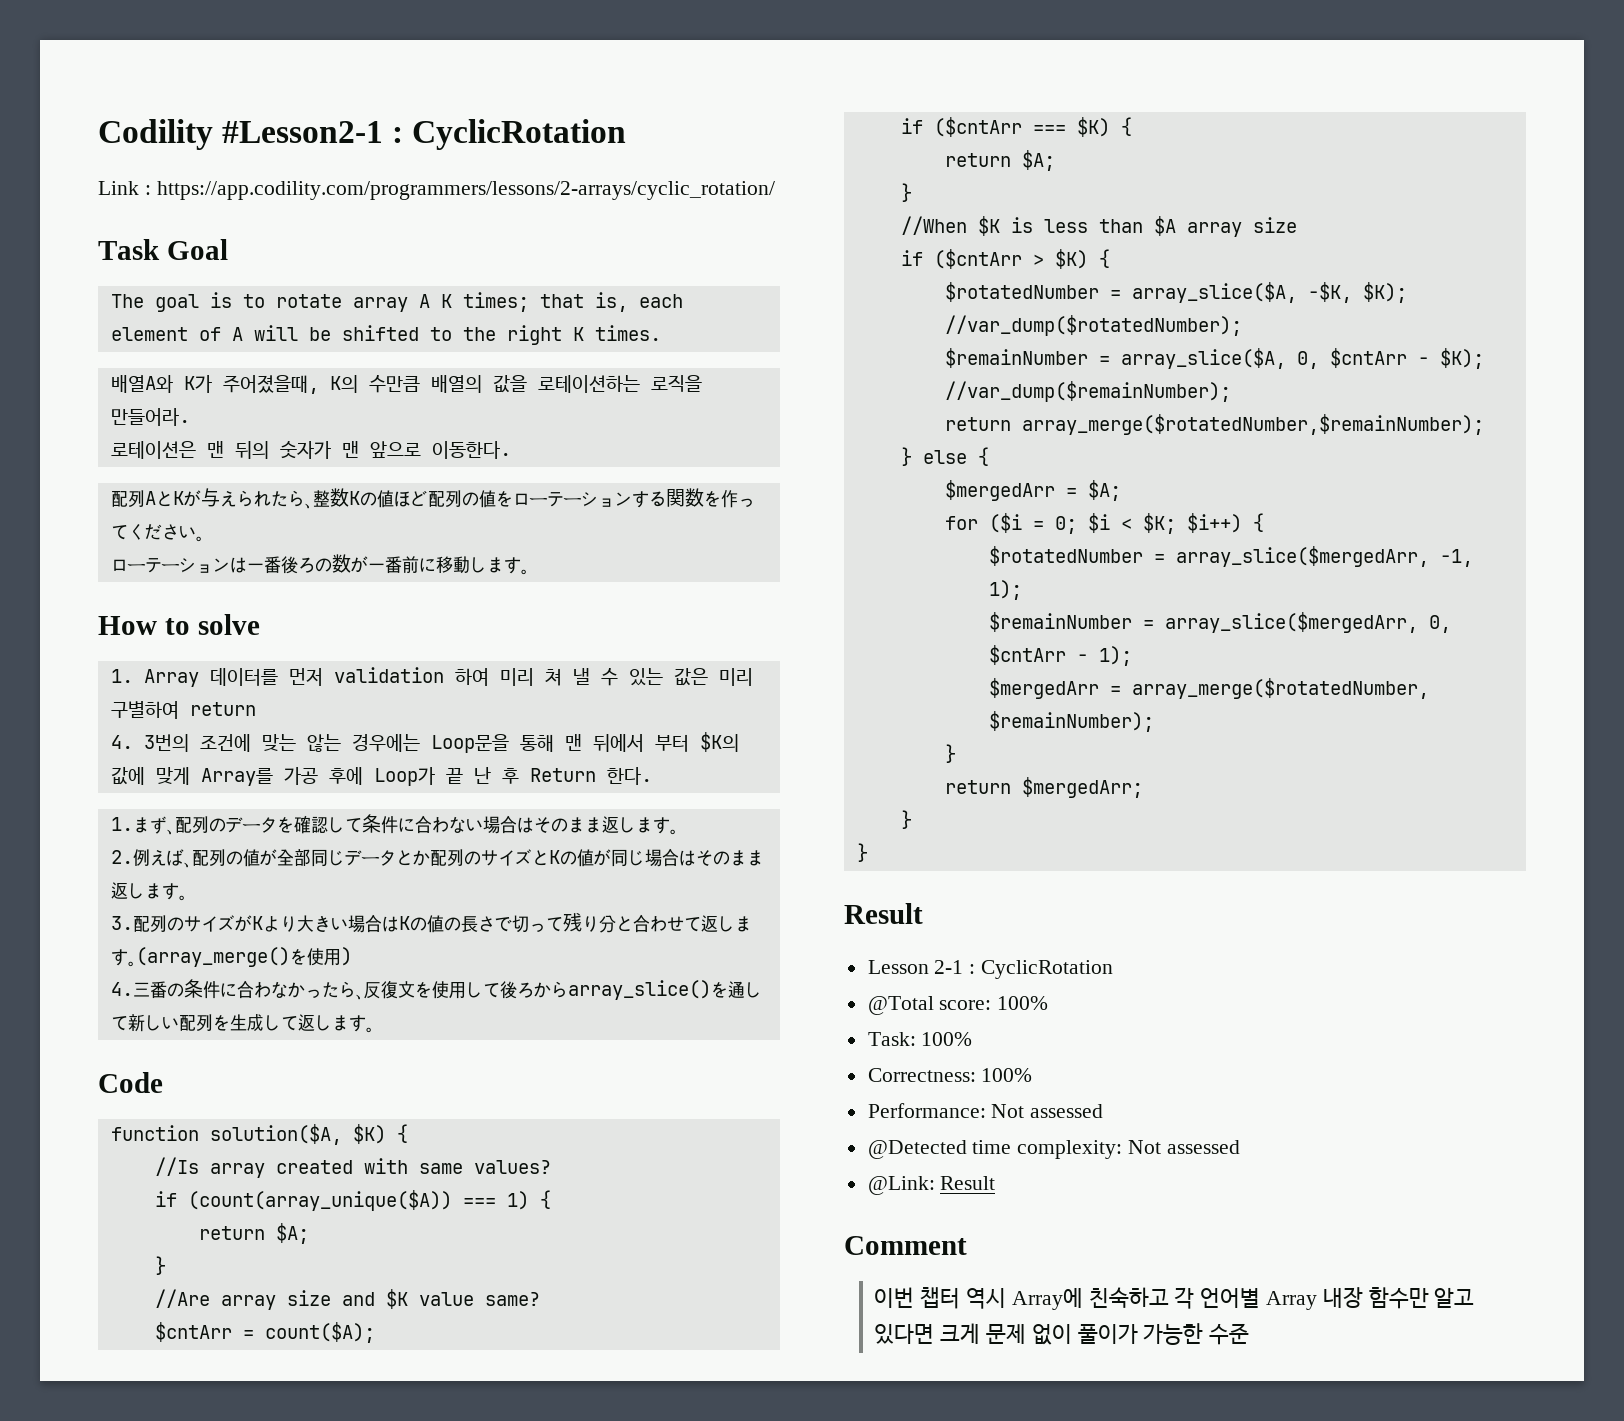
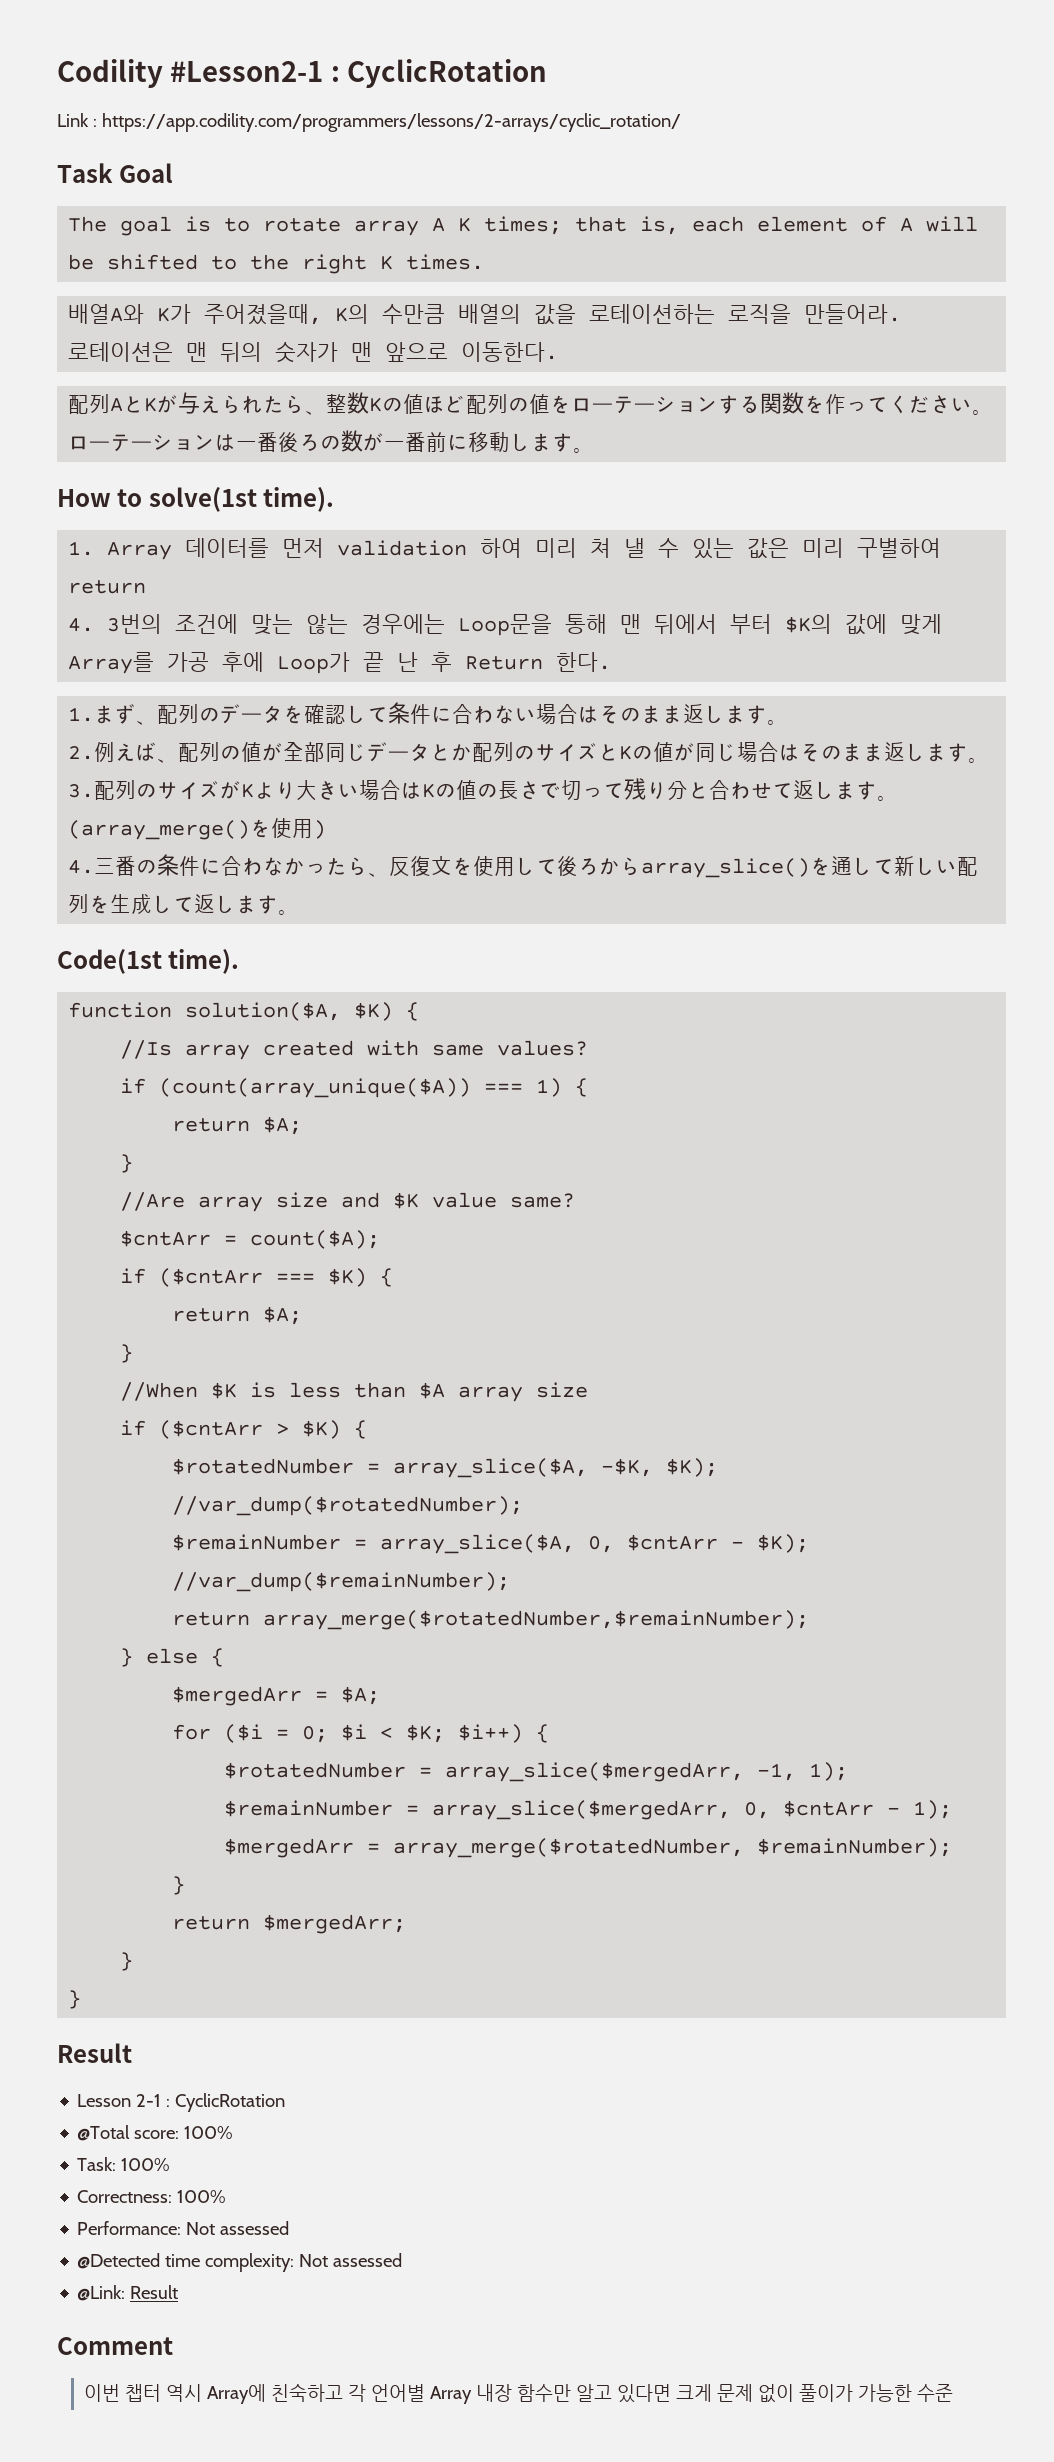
- How to solve
+ How to solve(1st time).
- Code
+ Code(1st time).

